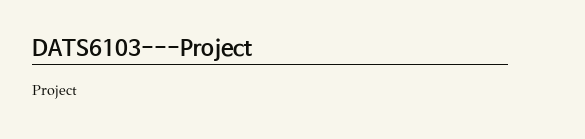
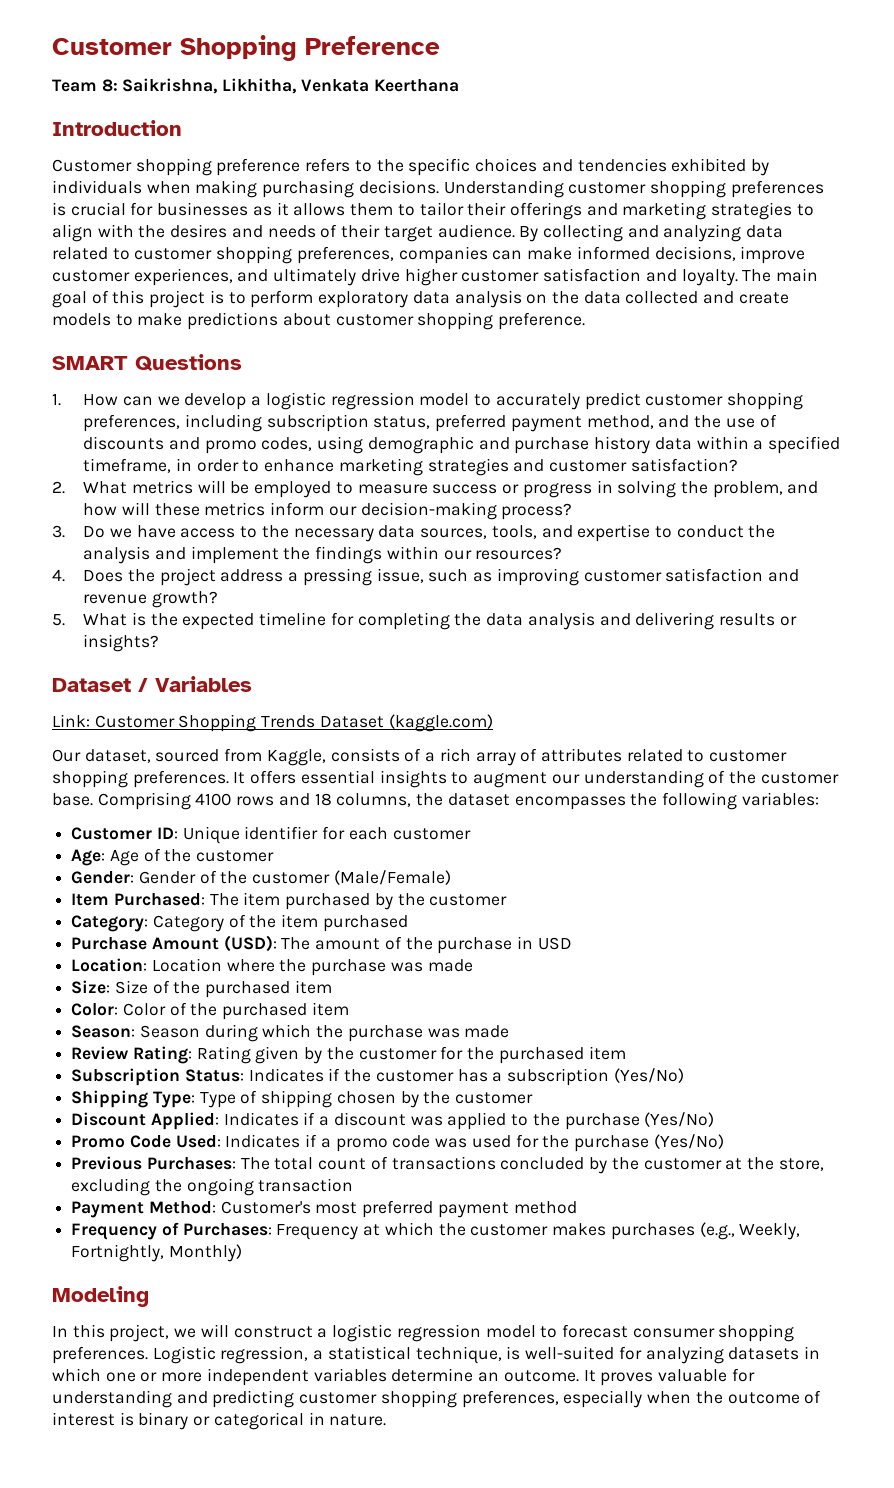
- DATS6103---Project
- Project
+ Customer Shopping Preference
+ Team 8: Saikrishna, Likhitha, Venkata Keerthana
+ Introduction
+ Customer shopping preference refers to the specific choices and tendencies exhibited by individuals when making purchasing decisions. Understanding customer shopping preferences is crucial for businesses as it allows them to tailor their offerings and marketing strategies to align with the desires and needs of their target audience. By collecting and analyzing data related to customer shopping preferences, companies can make informed decisions, improve customer experiences, and ultimately drive higher customer satisfaction and loyalty. The main goal of this project is to perform exploratory data analysis on the data collected and create models to make predictions about customer shopping preference.
+ SMART Questions
+ 1. How can we develop a logistic regression model to accurately predict customer shopping preferences, including subscription status, preferred payment method, and the use of discounts and promo codes, using demographic and purchase history data within a specified timeframe, in order to enhance marketing strategies and customer satisfaction?
+ 2. What metrics will be employed to measure success or progress in solving the problem, and how will these metrics inform our decision-making process?
+ 3. Do we have access to the necessary data sources, tools, and expertise to conduct the analysis and implement the findings within our resources?
+ 4. Does the project address a pressing issue, such as improving customer satisfaction and revenue growth?
+ 5. What is the expected timeline for completing the data analysis and delivering results or insights?
+ Dataset / Variables
+ Link: Customer Shopping Trends Dataset (kaggle.com)
+ Our dataset, sourced from Kaggle, consists of a rich array of attributes related to customer shopping preferences. It offers essential insights to augment our understanding of the customer base. Comprising 4100 rows and 18 columns, the dataset encompasses the following variables:
+ Customer ID: Unique identifier for each customer
+ Age: Age of the customer
+ Gender: Gender of the customer (Male/Female)
+ Item Purchased: The item purchased by the customer
+ Category: Category of the item purchased
+ Purchase Amount (USD): The amount of the purchase in USD
+ Location: Location where the purchase was made
+ Size: Size of the purchased item
+ Color: Color of the purchased item
+ Season: Season during which the purchase was made
+ Review Rating: Rating given by the customer for the purchased item
+ Subscription Status: Indicates if the customer has a subscription (Yes/No)
+ Shipping Type: Type of shipping chosen by the customer
+ Discount Applied: Indicates if a discount was applied to the purchase (Yes/No)
+ Promo Code Used: Indicates if a promo code was used for the purchase (Yes/No)
+ Previous Purchases: The total count of transactions concluded by the customer at the store, excluding the ongoing transaction
+ Payment Method: Customer's most preferred payment method
+ Frequency of Purchases: Frequency at which the customer makes purchases (e.g., Weekly, Fortnightly, Monthly)
+ Modeling
+ In this project, we will construct a logistic regression model to forecast consumer shopping preferences. Logistic regression, a statistical technique, is well-suited for analyzing datasets in which one or more independent variables determine an outcome. It proves valuable for understanding and predicting customer shopping preferences, especially when the outcome of interest is binary or categorical in nature.

